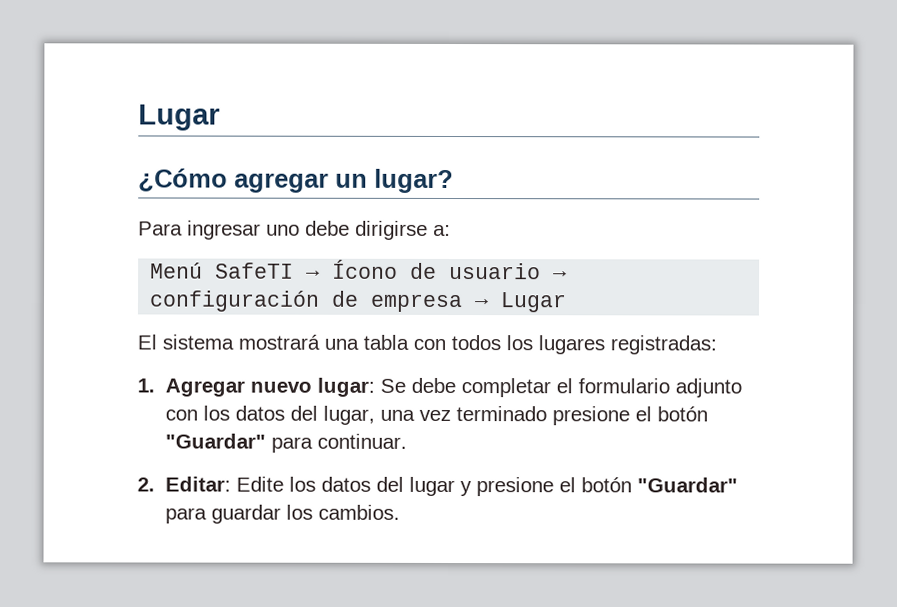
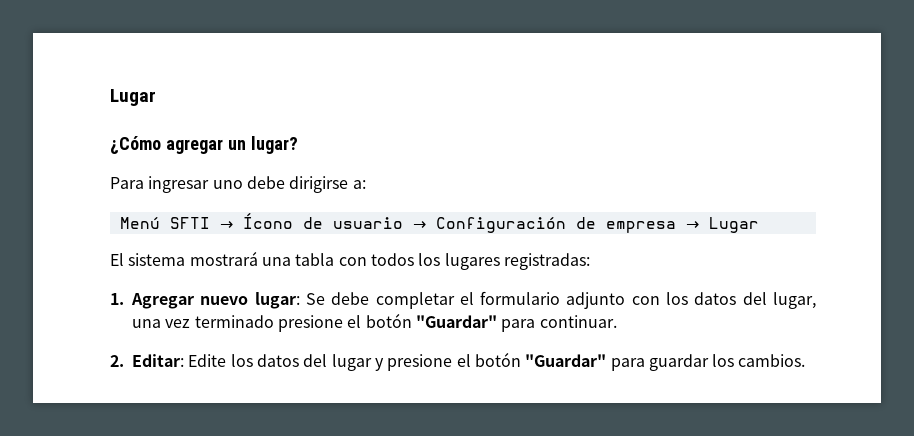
- Menú SafeTI → Ícono de usuario → configuración de empresa → Lugar
+ Menú SFTI → Ícono de usuario → Configuración de empresa → Lugar

